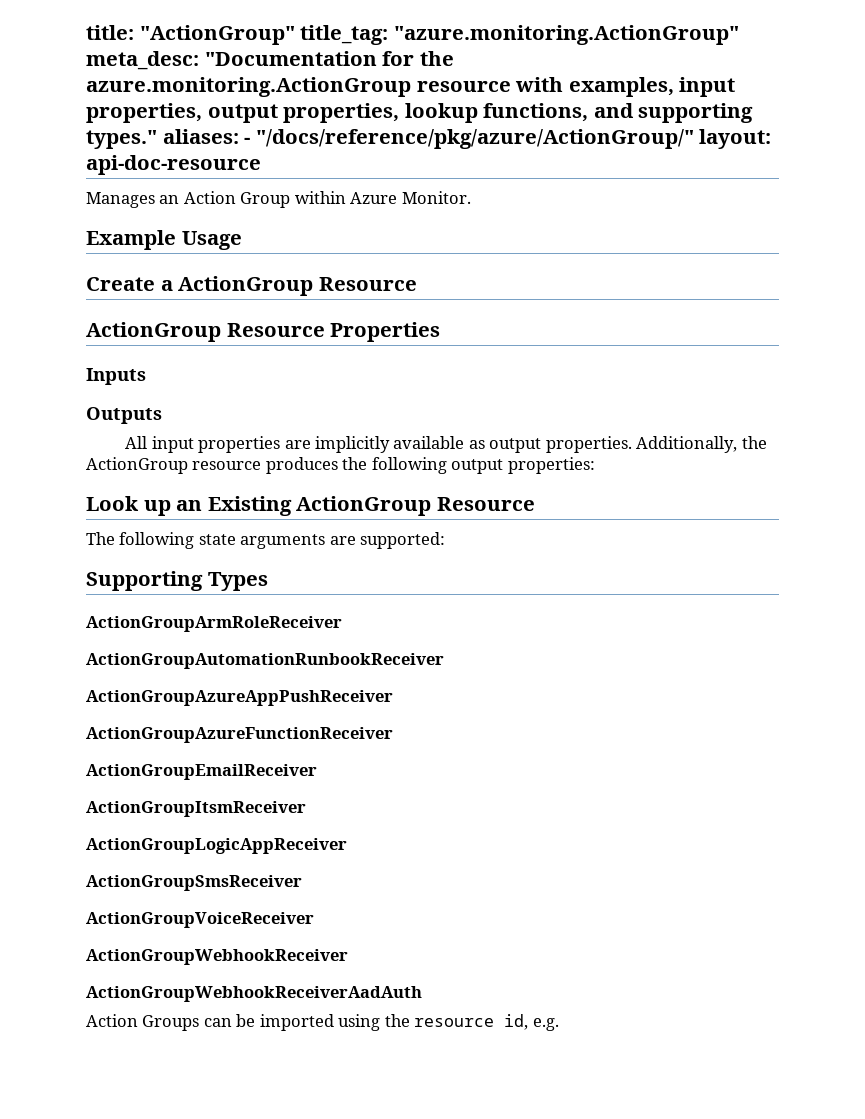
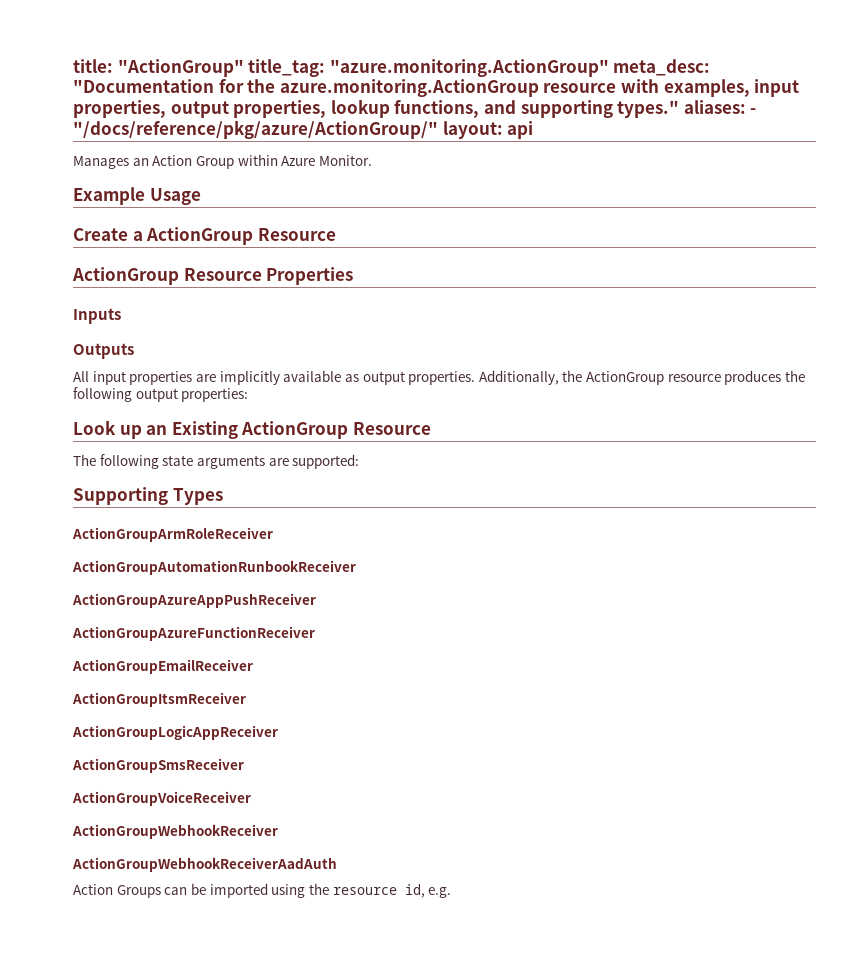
- title: "ActionGroup" title_tag: "azure.monitoring.ActionGroup" meta_desc: "Documentation for the azure.monitoring.ActionGroup resource with examples, input properties, output properties, lookup functions, and supporting types." aliases: - "/docs/reference/pkg/azure/ActionGroup/" layout: api-doc-resource
+ title: "ActionGroup" title_tag: "azure.monitoring.ActionGroup" meta_desc: "Documentation for the azure.monitoring.ActionGroup resource with examples, input properties, output properties, lookup functions, and supporting types." aliases: - "/docs/reference/pkg/azure/ActionGroup/" layout: api

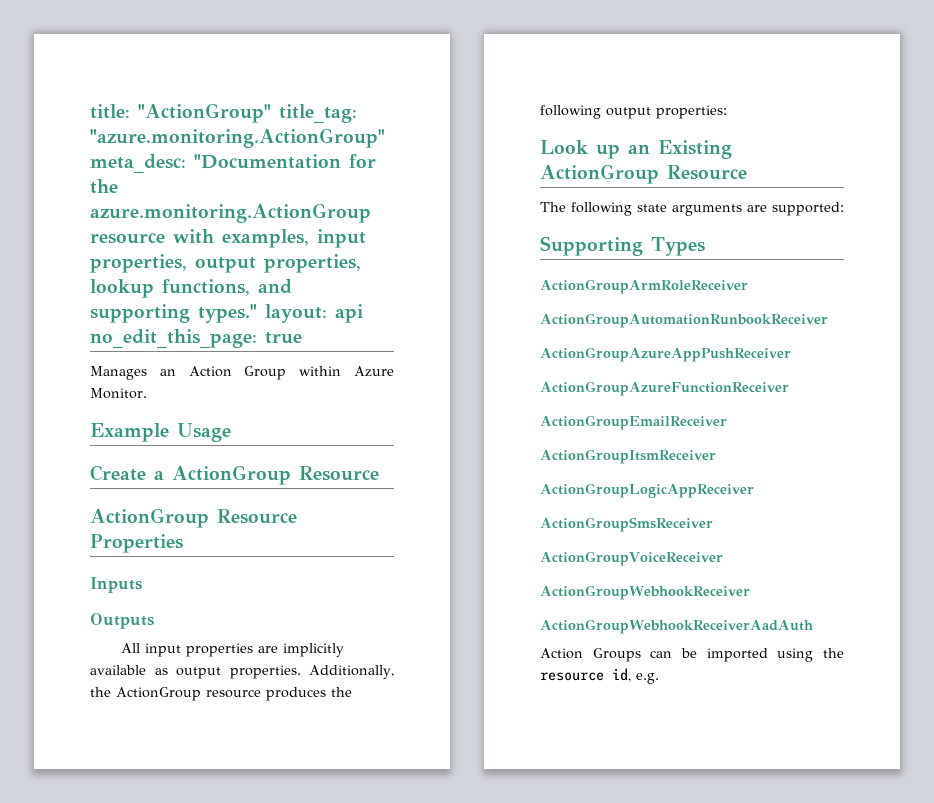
- title: "ActionGroup" title_tag: "azure.monitoring.ActionGroup" meta_desc: "Documentation for the azure.monitoring.ActionGroup resource with examples, input properties, output properties, lookup functions, and supporting types." aliases: - "/docs/reference/pkg/azure/ActionGroup/" layout: api
+ title: "ActionGroup" title_tag: "azure.monitoring.ActionGroup" meta_desc: "Documentation for the azure.monitoring.ActionGroup resource with examples, input properties, output properties, lookup functions, and supporting types." layout: api no_edit_this_page: true

